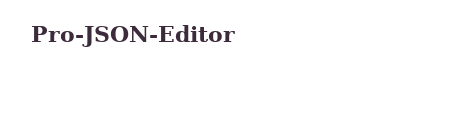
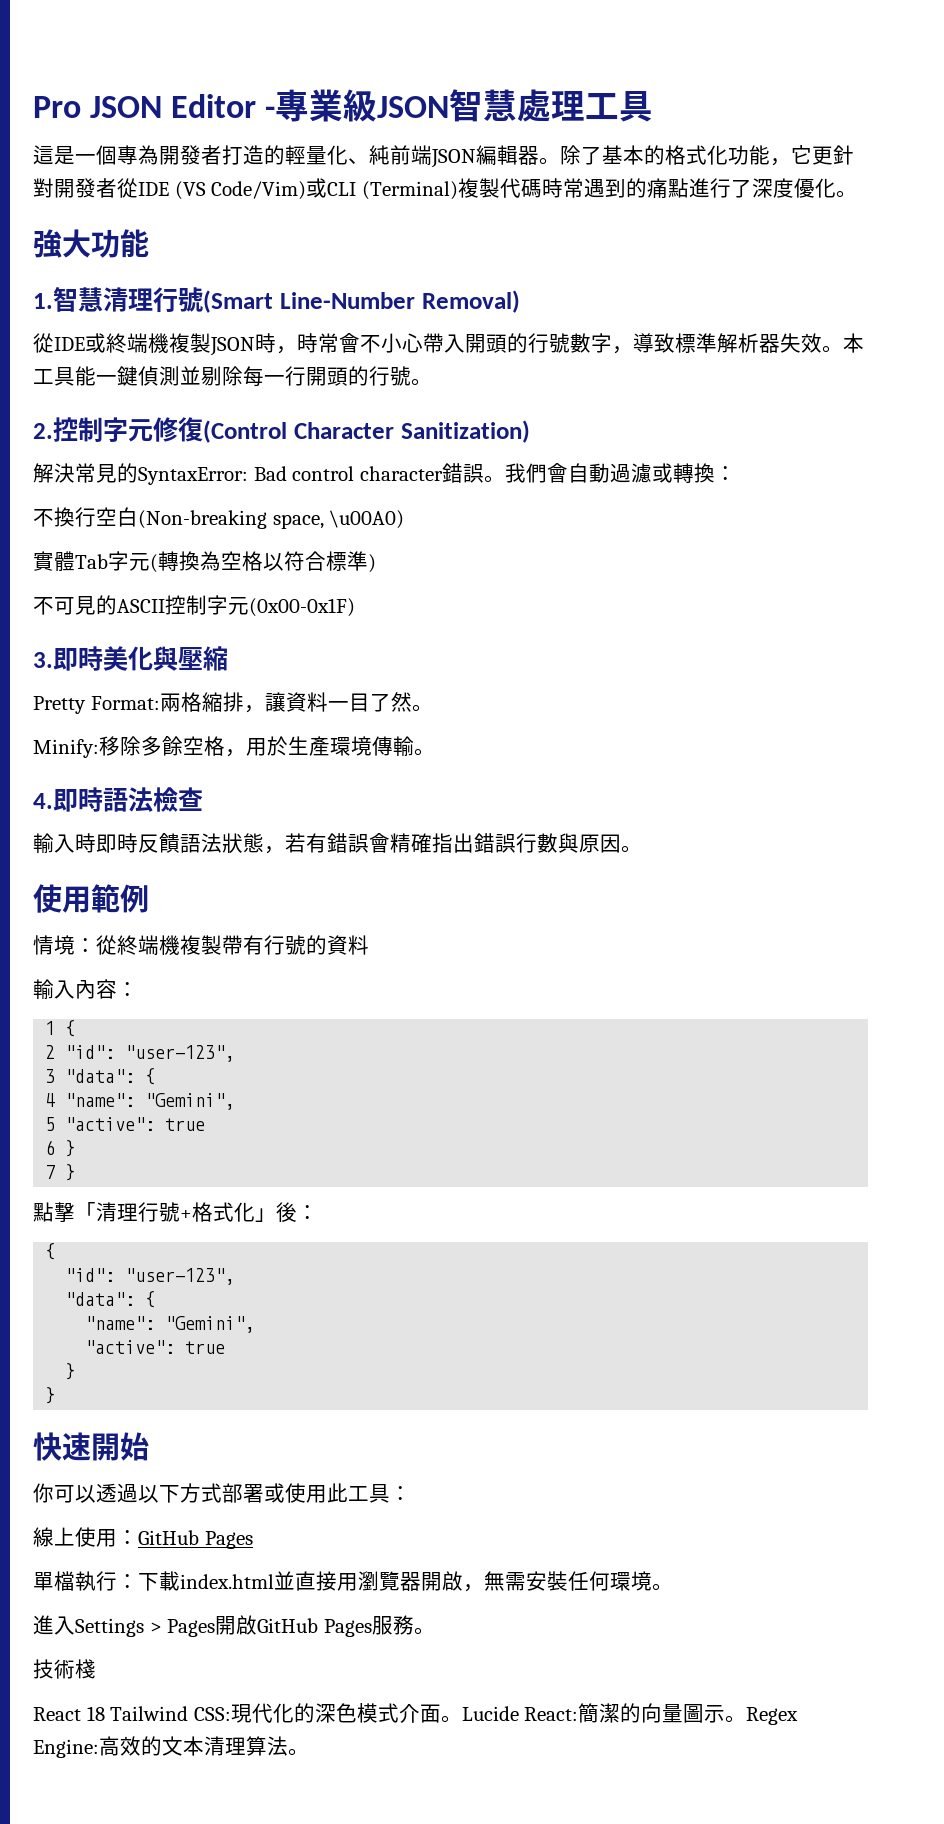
- Pro-JSON-Editor
+ Pro JSON Editor -專業級JSON智慧處理工具
+ 這是一個專為開發者打造的輕量化、純前端JSON編輯器。除了基本的格式化功能，它更針對開發者從IDE (VS Code/Vim)或CLI (Terminal)複製代碼時常遇到的痛點進行了深度優化。
+ 強大功能
+ 1.智慧清理行號(Smart Line-Number Removal)
+ 從IDE或終端機複製JSON時，時常會不小心帶入開頭的行號數字，導致標準解析器失效。本工具能一鍵偵測並剔除每一行開頭的行號。
+ 2.控制字元修復(Control Character Sanitization)
+ 解決常見的SyntaxError: Bad control character錯誤。我們會自動過濾或轉換：
+ 不換行空白(Non-breaking space, \u00A0)
+ 實體Tab字元(轉換為空格以符合標準)
+ 不可見的ASCII控制字元(0x00-0x1F)
+ 3.即時美化與壓縮
+ Pretty Format:兩格縮排，讓資料一目了然。
+ Minify:移除多餘空格，用於生產環境傳輸。
+ 4.即時語法檢查
+ 輸入時即時反饋語法狀態，若有錯誤會精確指出錯誤行數與原因。
+ 使用範例
+ 情境：從終端機複製帶有行號的資料
+ 輸入內容：
+ 1 {
+ 2 "id": "user-123",
+ 3 "data": {
+ 4 "name": "Gemini",
+ 5 "active": true
+ 6 }
+ 7 }
+ 點擊「清理行號+格式化」後：
+ {
+ "id": "user-123",
+ "data": {
+ "name": "Gemini",
+ "active": true
+ }
+ }
+ 快速開始
+ 你可以透過以下方式部署或使用此工具：
+ 線上使用：GitHub Pages
+ 單檔執行：下載index.html並直接用瀏覽器開啟，無需安裝任何環境。
+ 進入Settings > Pages開啟GitHub Pages服務。
+ 技術棧
+ React 18 Tailwind CSS:現代化的深色模式介面。Lucide React:簡潔的向量圖示。Regex Engine:高效的文本清理算法。

